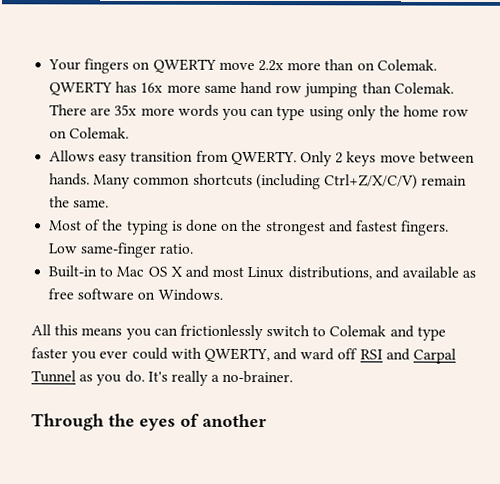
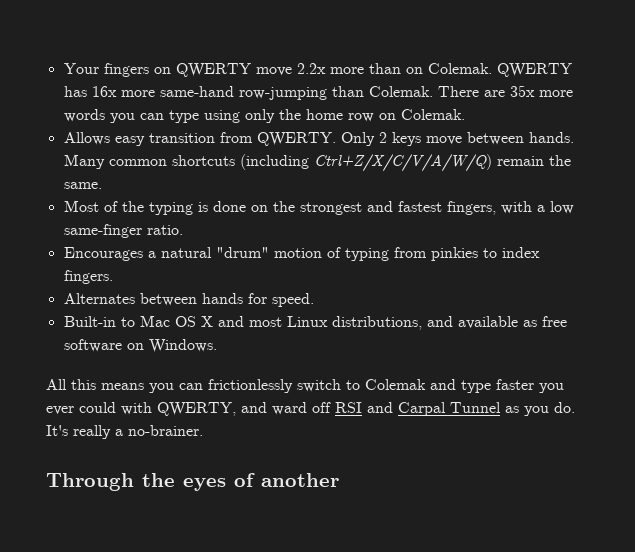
- QWERTY has 16x more same hand row jumping than Colemak.
+ QWERTY has 16x more same-hand row-jumping than Colemak.
- Many common shortcuts (including Ctrl+Z/X/C/V) remain the same.
+ Many common shortcuts (including Ctrl+Z/X/C/V/A/W/Q) remain the same.
- Most of the typing is done on the strongest and fastest fingers. Low same-finger ratio.
+ Most of the typing is done on the strongest and fastest fingers, with a low same-finger ratio.
+ Encourages a natural "drum" motion of typing from pinkies to index fingers.
+ Alternates between hands for speed.

